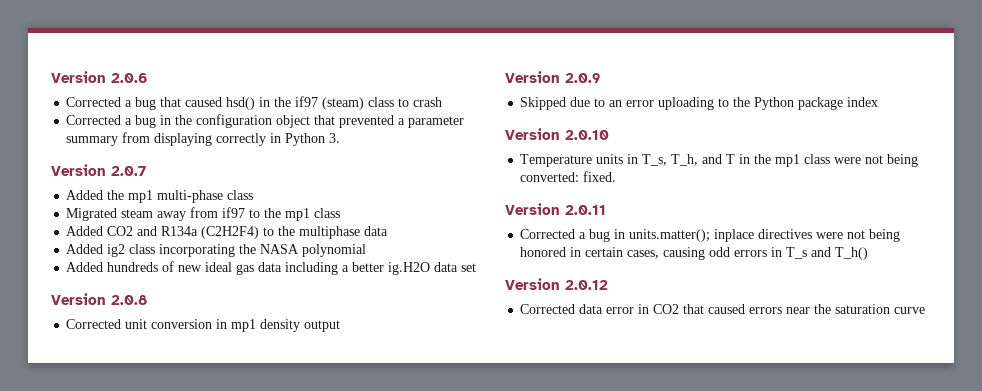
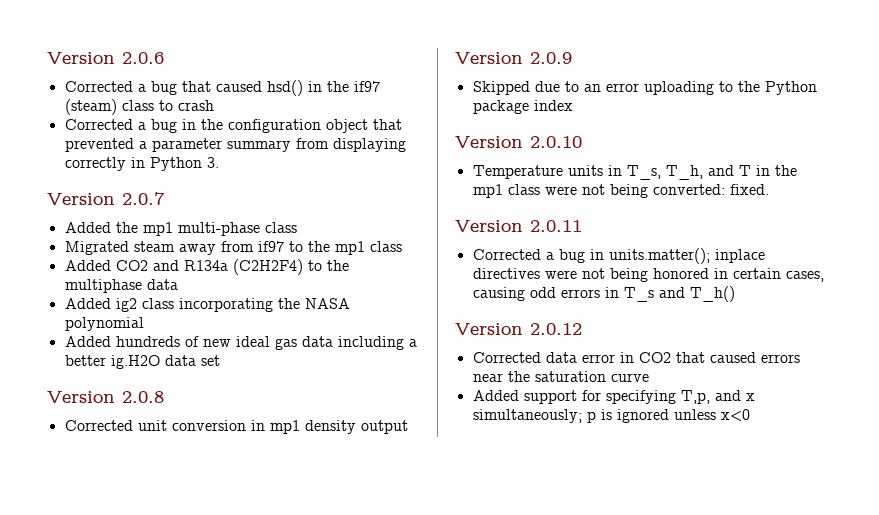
+ Added support for specifying T,p, and x simultaneously; p is ignored unless x<0

